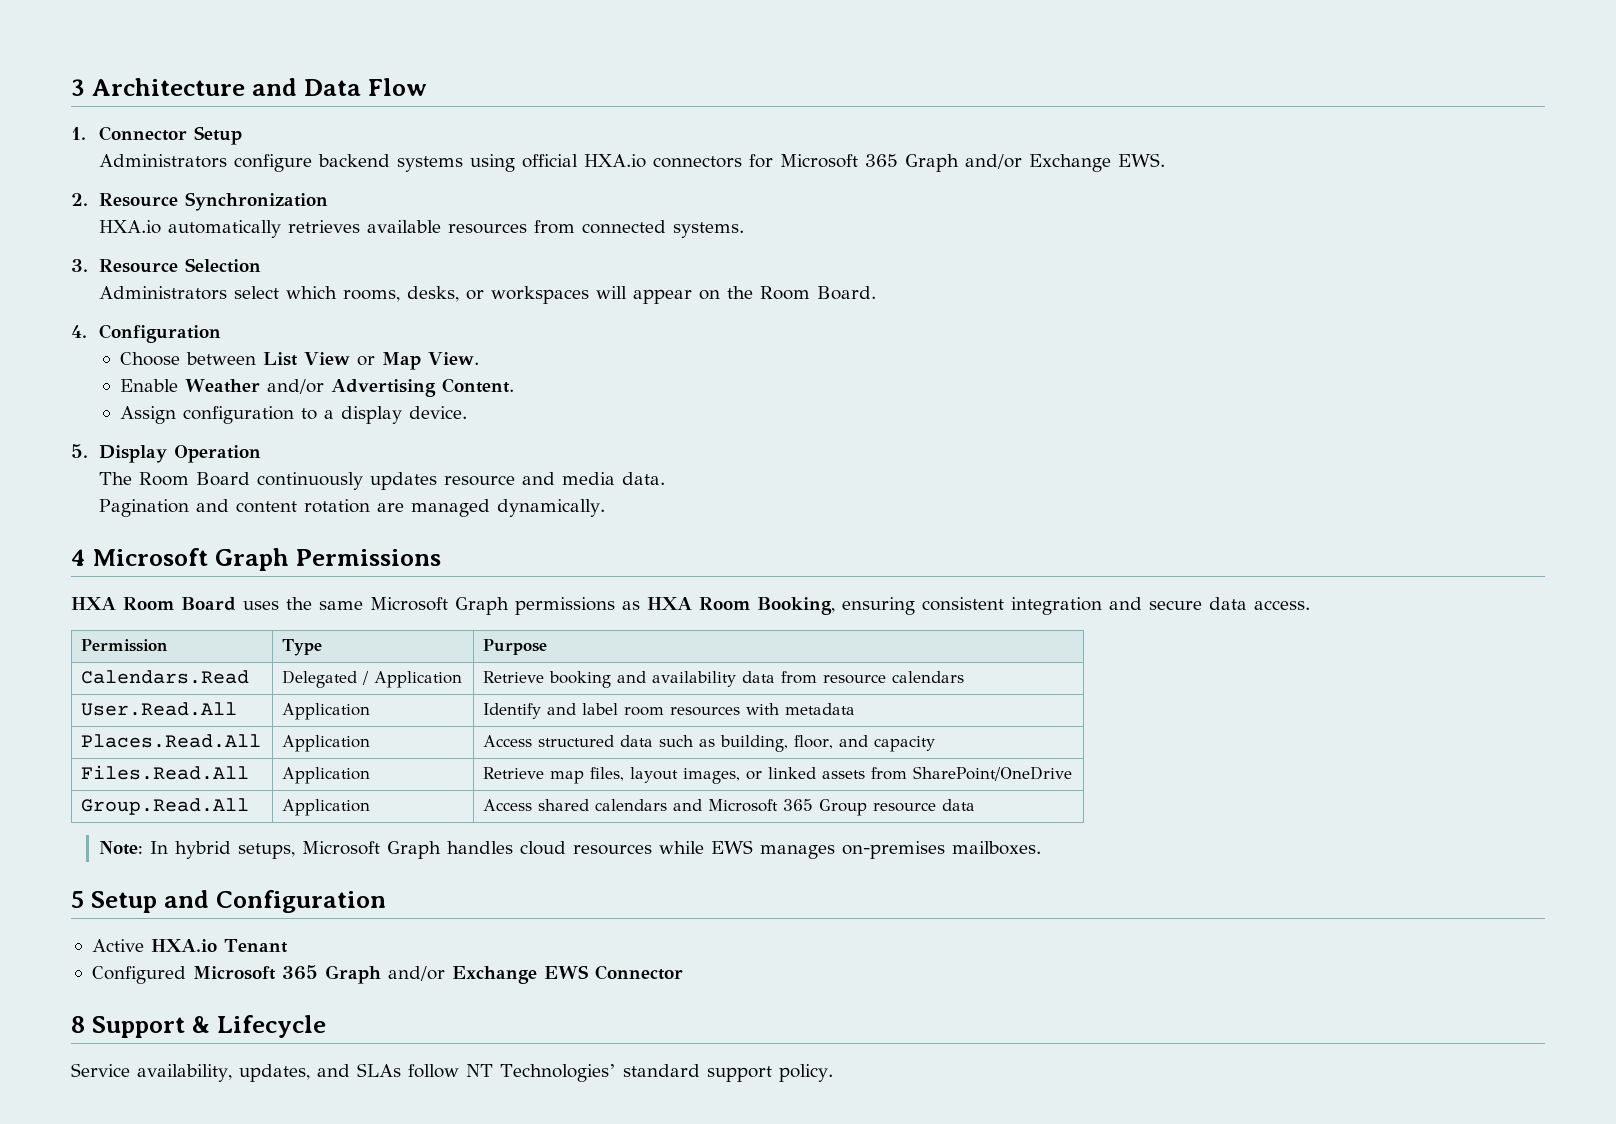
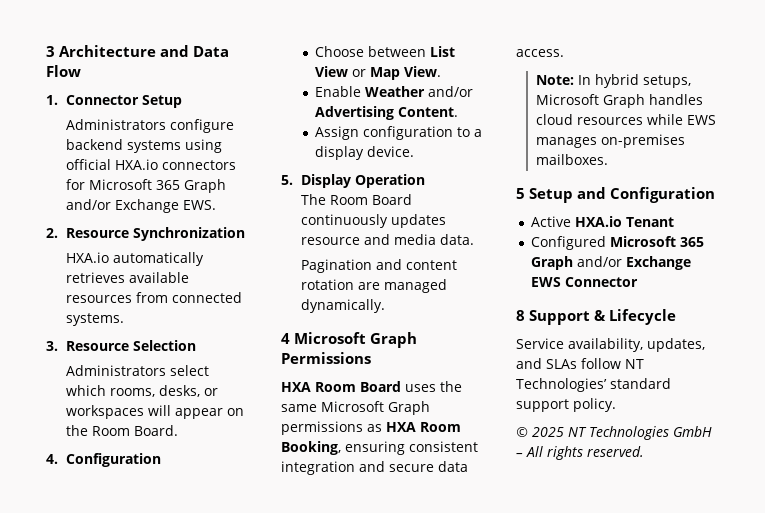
- Permission | Type | Purpose
- Calendars.Read | Delegated / Application | Retrieve booking and availability data from resource calendars
- User.Read.All | Application | Identify and label room resources with metadata
- Places.Read.All | Application | Access structured data such as building, floor, and capacity
- Files.Read.All | Application | Retrieve map files, layout images, or linked assets from SharePoint/OneDrive
- Group.Read.All | Application | Access shared calendars and Microsoft 365 Group resource data
+ © 2025 NT Technologies GmbH – All rights reserved.

